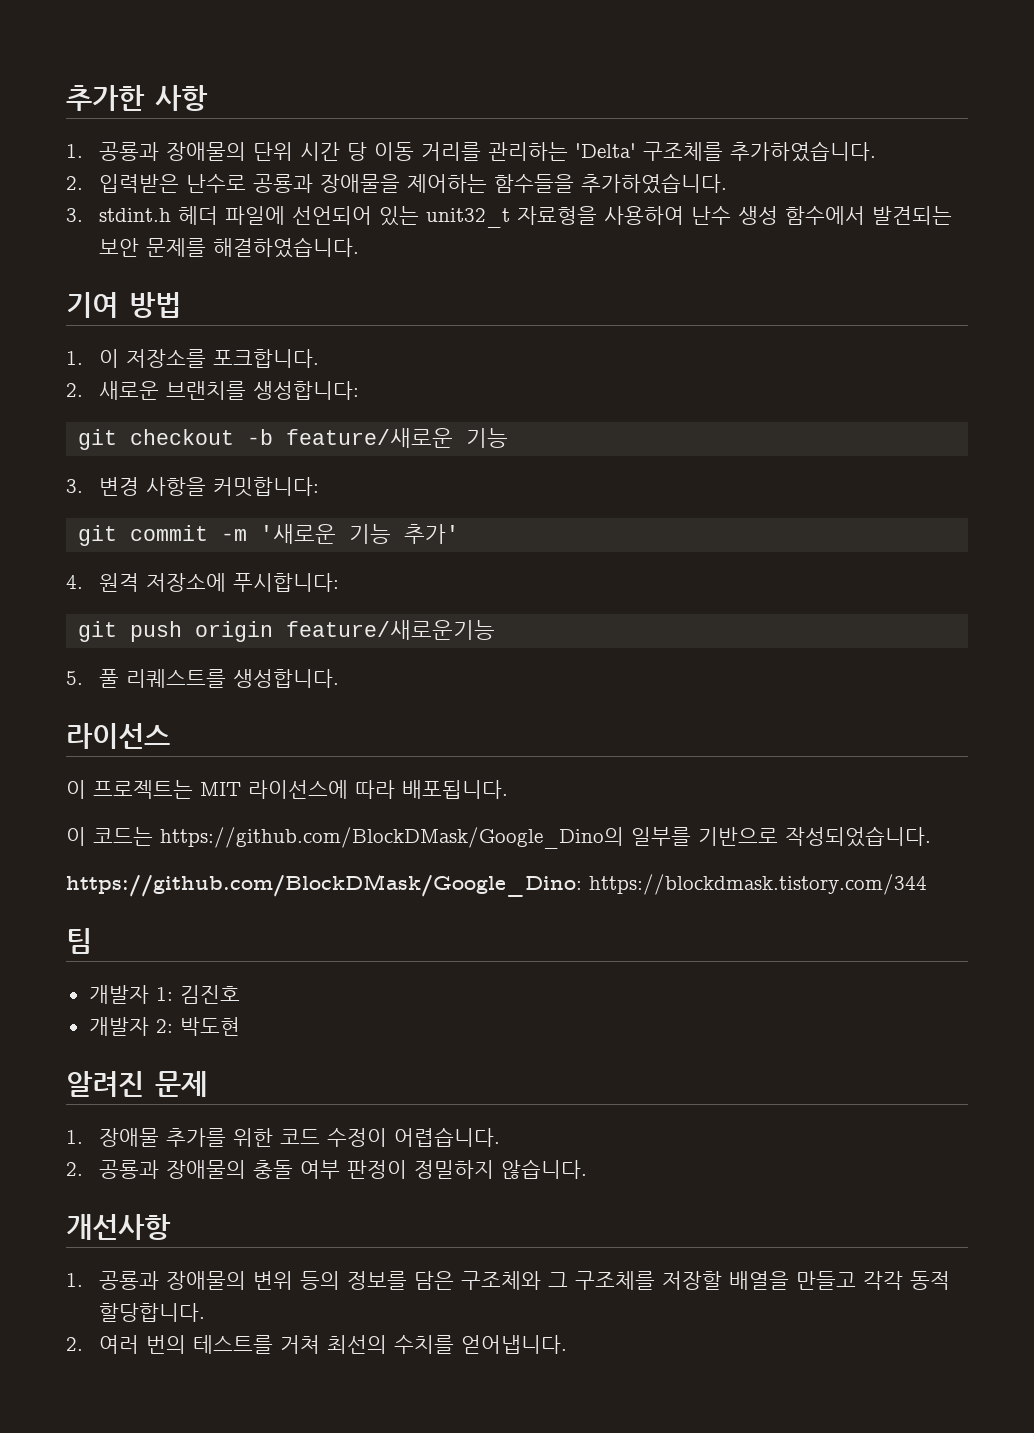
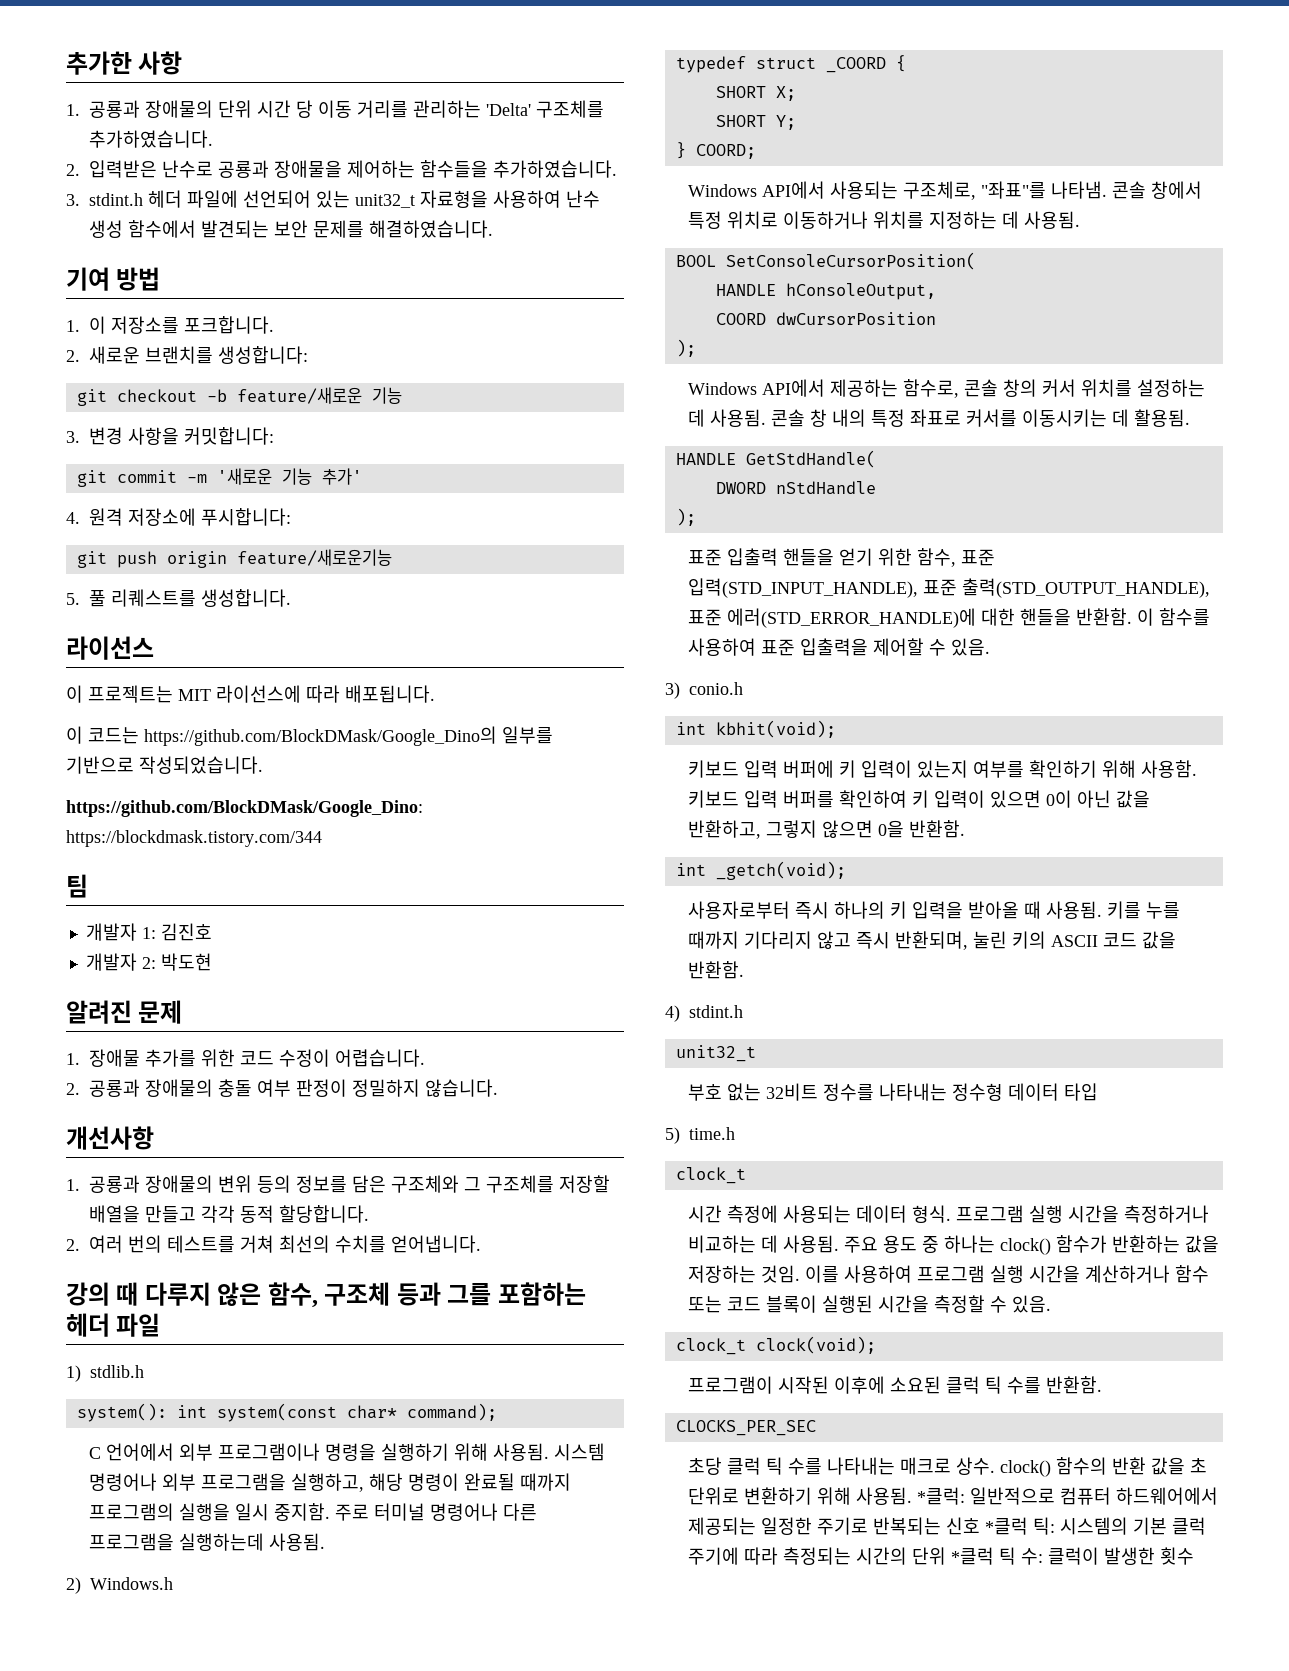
+ 강의 때 다루지 않은 함수, 구조체 등과 그를 포함하는 헤더 파일
+ 1) stdlib.h
+ system(): int system(const char* command);
+ C 언어에서 외부 프로그램이나 명령을 실행하기 위해 사용됨. 시스템 명령어나 외부 프로그램을 실행하고, 해당 명령이 완료될 때까지 프로그램의 실행을 일시 중지함. 주로 터미널 명령어나 다른 프로그램을 실행하는데 사용됨.
+ 2) Windows.h
+ typedef struct _COORD {
+ SHORT X;
+ SHORT Y;
+ } COORD;
+ Windows API에서 사용되는 구조체로, "좌표"를 나타냄. 콘솔 창에서 특정 위치로 이동하거나 위치를 지정하는 데 사용됨.
+ BOOL SetConsoleCursorPosition(
+ HANDLE hConsoleOutput,
+ COORD dwCursorPosition
+ );
+ Windows API에서 제공하는 함수로, 콘솔 창의 커서 위치를 설정하는 데 사용됨. 콘솔 창 내의 특정 좌표로 커서를 이동시키는 데 활용됨.
+ HANDLE GetStdHandle(
+ DWORD nStdHandle
+ );
+ 표준 입출력 핸들을 얻기 위한 함수, 표준 입력(STD_INPUT_HANDLE), 표준 출력(STD_OUTPUT_HANDLE), 표준 에러(STD_ERROR_HANDLE)에 대한 핸들을 반환함. 이 함수를 사용하여 표준 입출력을 제어할 수 있음.
+ 3) conio.h
+ int kbhit(void);
+ 키보드 입력 버퍼에 키 입력이 있는지 여부를 확인하기 위해 사용함. 키보드 입력 버퍼를 확인하여 키 입력이 있으면 0이 아닌 값을 반환하고, 그렇지 않으면 0을 반환함.
+ int _getch(void);
+ 사용자로부터 즉시 하나의 키 입력을 받아올 때 사용됨. 키를 누를 때까지 기다리지 않고 즉시 반환되며, 눌린 키의 ASCII 코드 값을 반환함.
+ 4) stdint.h
+ unit32_t
+ 부호 없는 32비트 정수를 나타내는 정수형 데이터 타입
+ 5) time.h
+ clock_t
+ 시간 측정에 사용되는 데이터 형식. 프로그램 실행 시간을 측정하거나 비교하는 데 사용됨. 주요 용도 중 하나는 clock() 함수가 반환하는 값을 저장하는 것임. 이를 사용하여 프로그램 실행 시간을 계산하거나 함수 또는 코드 블록이 실행된 시간을 측정할 수 있음.
+ clock_t clock(void);
+ 프로그램이 시작된 이후에 소요된 클럭 틱 수를 반환함.
+ CLOCKS_PER_SEC
+ 초당 클럭 틱 수를 나타내는 매크로 상수. clock() 함수의 반환 값을 초 단위로 변환하기 위해 사용됨. *클럭: 일반적으로 컴퓨터 하드웨어에서 제공되는 일정한 주기로 반복되는 신호 *클럭 틱: 시스템의 기본 클럭 주기에 따라 측정되는 시간의 단위 *클럭 틱 수: 클럭이 발생한 횟수

